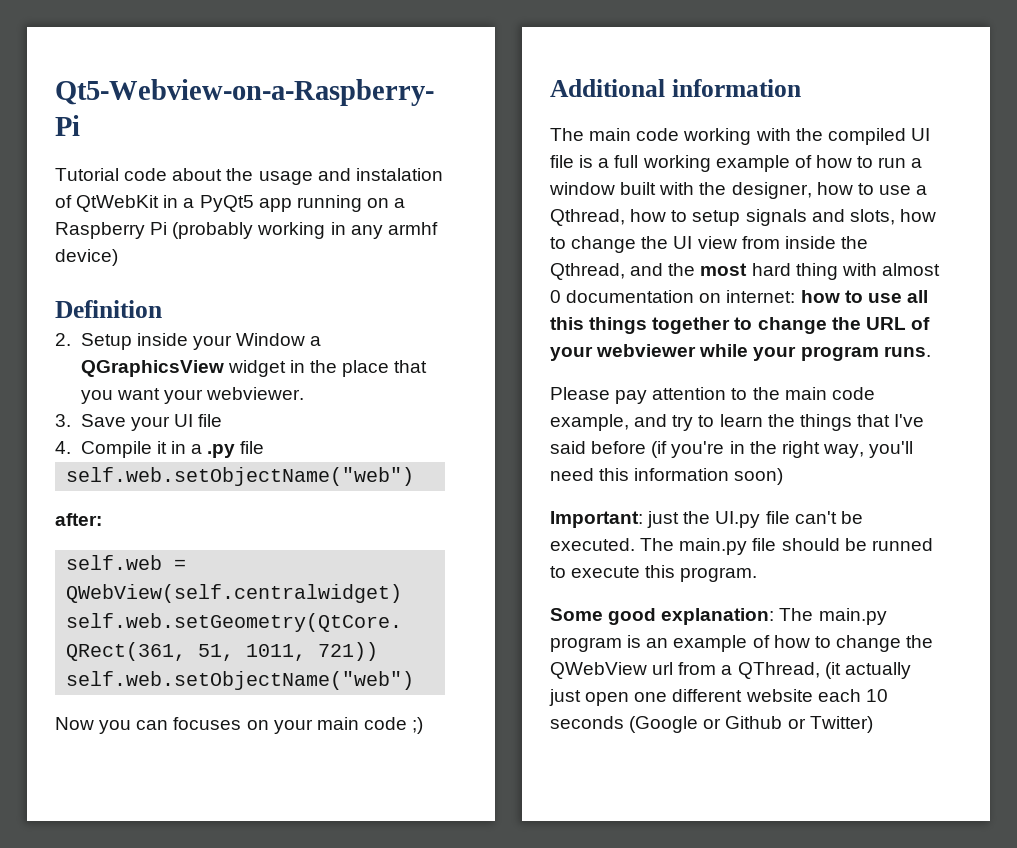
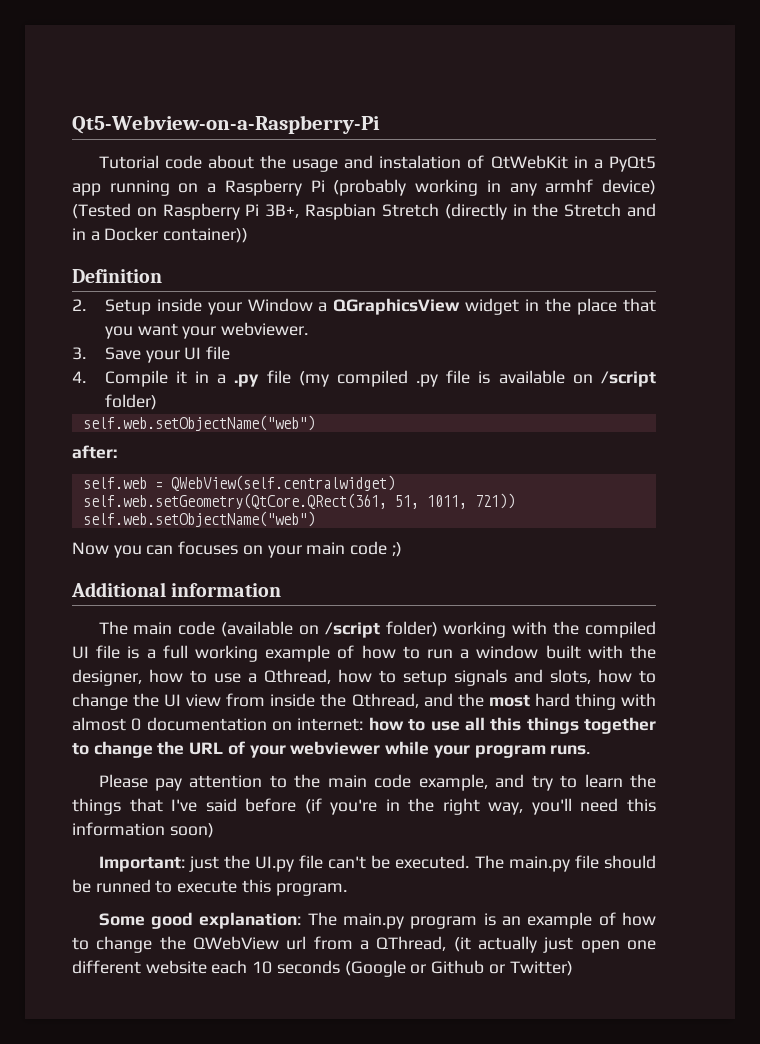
- Tutorial code about the usage and instalation of QtWebKit in a PyQt5 app running on a Raspberry Pi (probably working in any armhf device)
+ Tutorial code about the usage and instalation of QtWebKit in a PyQt5 app running on a Raspberry Pi (probably working in any armhf device) (Tested on Raspberry Pi 3B+, Raspbian Stretch (directly in the Stretch and in a Docker container))
- 4. Compile it in a .py file
+ 4. Compile it in a .py file (my compiled .py file is available on /script folder)
- The main code working with the compiled UI file is a full working example of how to run a window built with the designer, how to use a Qthread, how to setup signals and slots, how to change the UI view from inside the Qthread, and the most hard thing with almost 0 documentation on internet:
+ The main code (available on /script folder) working with the compiled UI file is a full working example of how to run a window built with the designer, how to use a Qthread, how to setup signals and slots, how to change the UI view from inside the Qthread, and the most hard thing with almost 0 documentation on internet:

